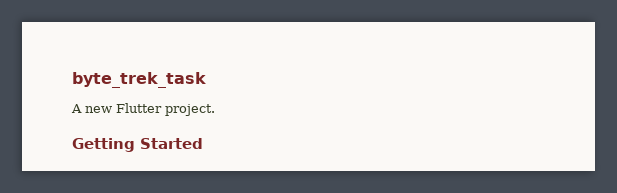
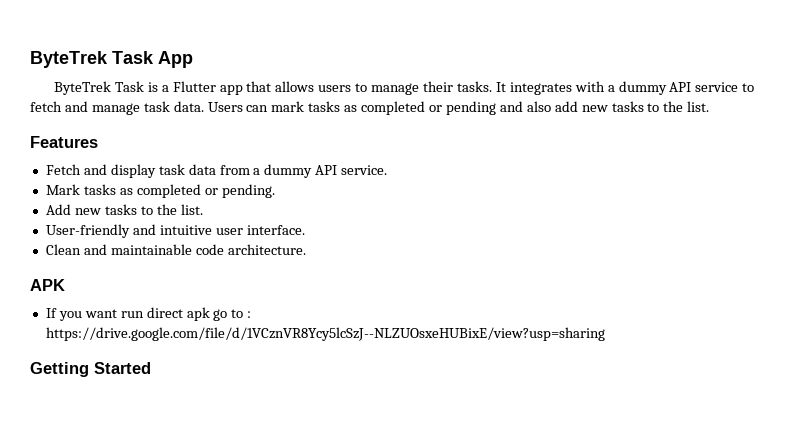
- byte_trek_task
- A new Flutter project.
+ ByteTrek Task App
+ ByteTrek Task is a Flutter app that allows users to manage their tasks. It integrates with a dummy API service to fetch and manage task data. Users can mark tasks as completed or pending and also add new tasks to the list.
+ Features
+ Fetch and display task data from a dummy API service.
+ Mark tasks as completed or pending.
+ Add new tasks to the list.
+ User-friendly and intuitive user interface.
+ Clean and maintainable code architecture.
+ APK
+ If you want run direct apk go to : https://drive.google.com/file/d/1VCznVR8Ycy5lcSzJ--NLZUOsxeHUBixE/view?usp=sharing

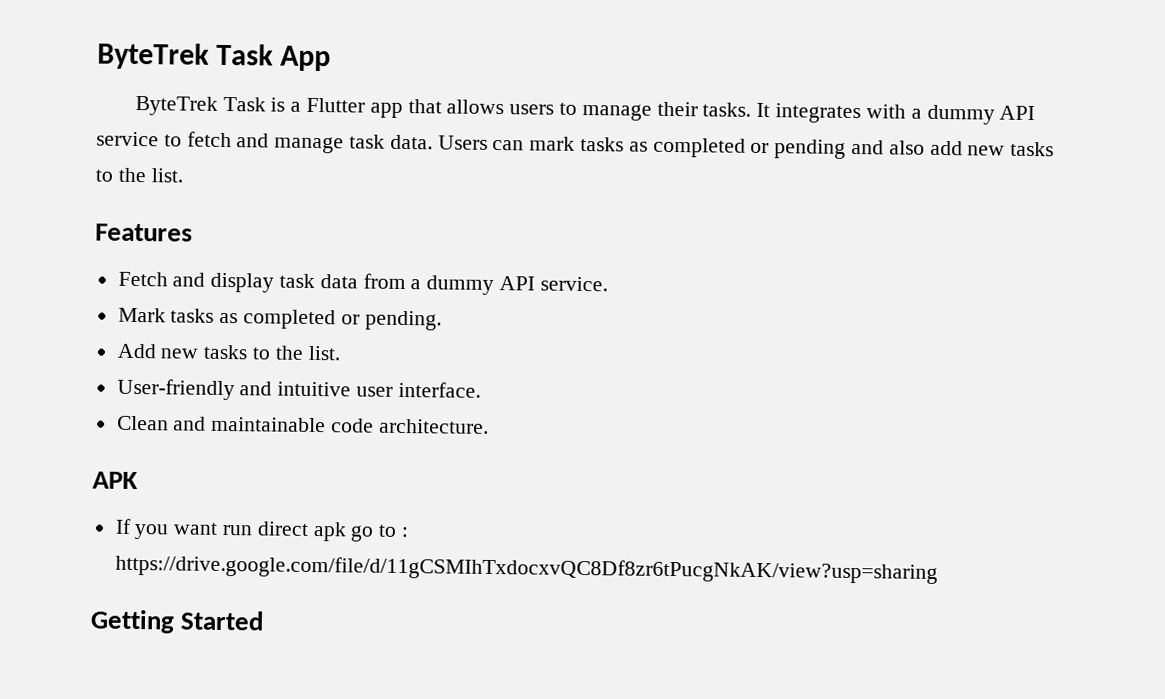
- If you want run direct apk go to : https://drive.google.com/file/d/1VCznVR8Ycy5lcSzJ--NLZUOsxeHUBixE/view?usp=sharing
+ If you want run direct apk go to : https://drive.google.com/file/d/11gCSMIhTxdocxvQC8Df8zr6tPucgNkAK/view?usp=sharing

